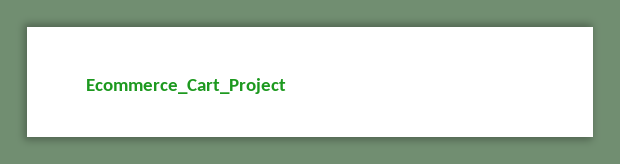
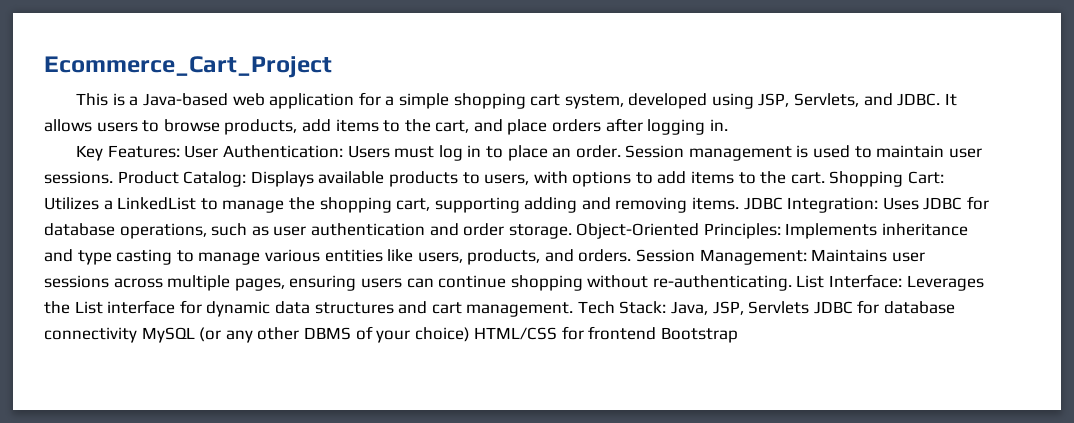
+ This is a Java-based web application for a simple shopping cart system, developed using JSP, Servlets, and JDBC. It allows users to browse products, add items to the cart, and place orders after logging in.
+ Key Features: User Authentication: Users must log in to place an order. Session management is used to maintain user sessions. Product Catalog: Displays available products to users, with options to add items to the cart. Shopping Cart: Utilizes a LinkedList to manage the shopping cart, supporting adding and removing items. JDBC Integration: Uses JDBC for database operations, such as user authentication and order storage. Object-Oriented Principles: Implements inheritance and type casting to manage various entities like users, products, and orders. Session Management: Maintains user sessions across multiple pages, ensuring users can continue shopping without re-authenticating. List Interface: Leverages the List interface for dynamic data structures and cart management. Tech Stack: Java, JSP, Servlets JDBC for database connectivity MySQL (or any other DBMS of your choice) HTML/CSS for frontend Bootstrap

